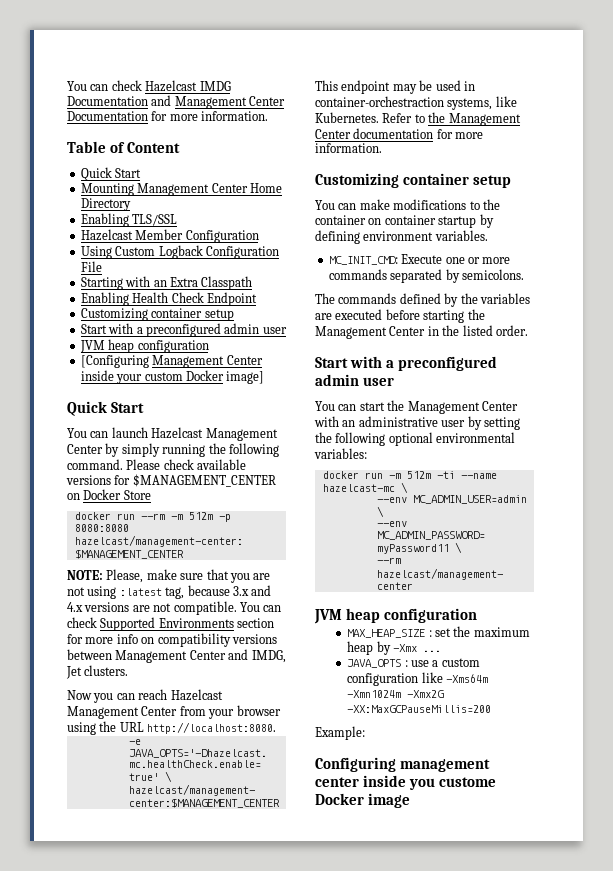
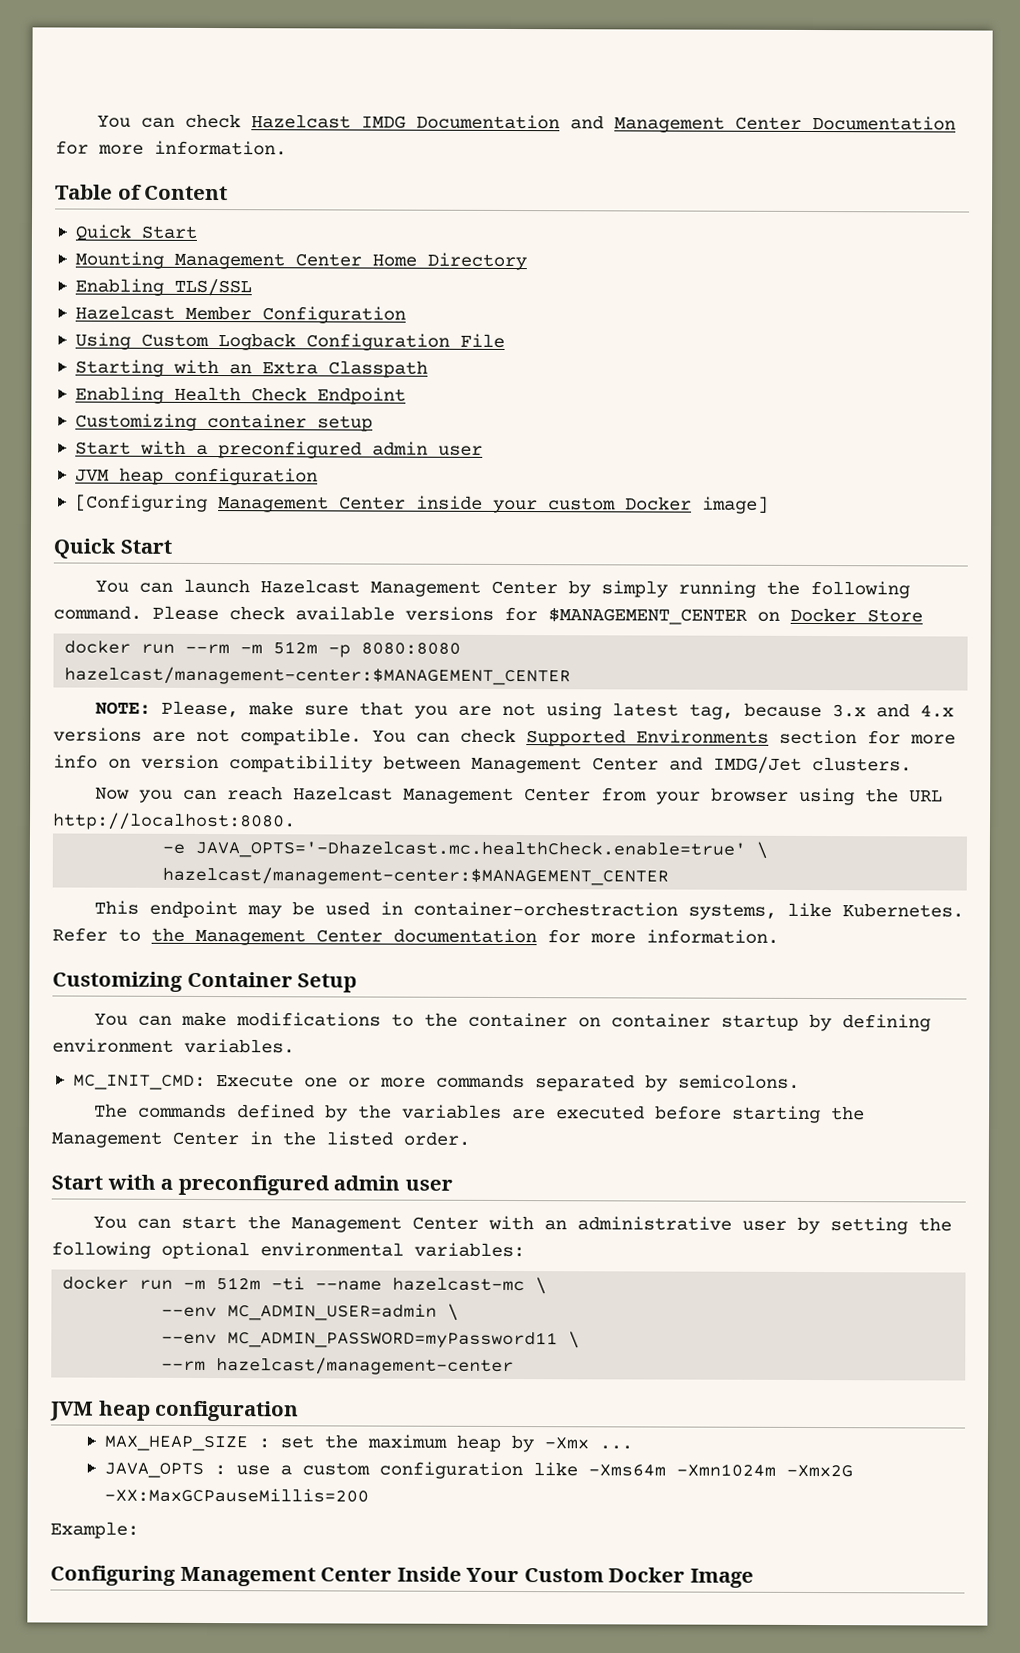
- NOTE: Please, make sure that you are not using :latest tag, because 3.x and 4.x versions are not compatible.
+ NOTE: Please, make sure that you are not using latest tag, because 3.x and 4.x versions are not compatible.
- You can check Supported Environments section for more info on compatibility versions between Management Center and IMDG, Jet clusters.
+ You can check Supported Environments section for more info on version compatibility between Management Center and IMDG/Jet clusters.
  Refer to the Management Center documentation for more information.
- Customizing container setup
+ Customizing Container Setup
- Configuring management center inside you custome Docker image
+ Configuring Management Center Inside Your Custom Docker Image

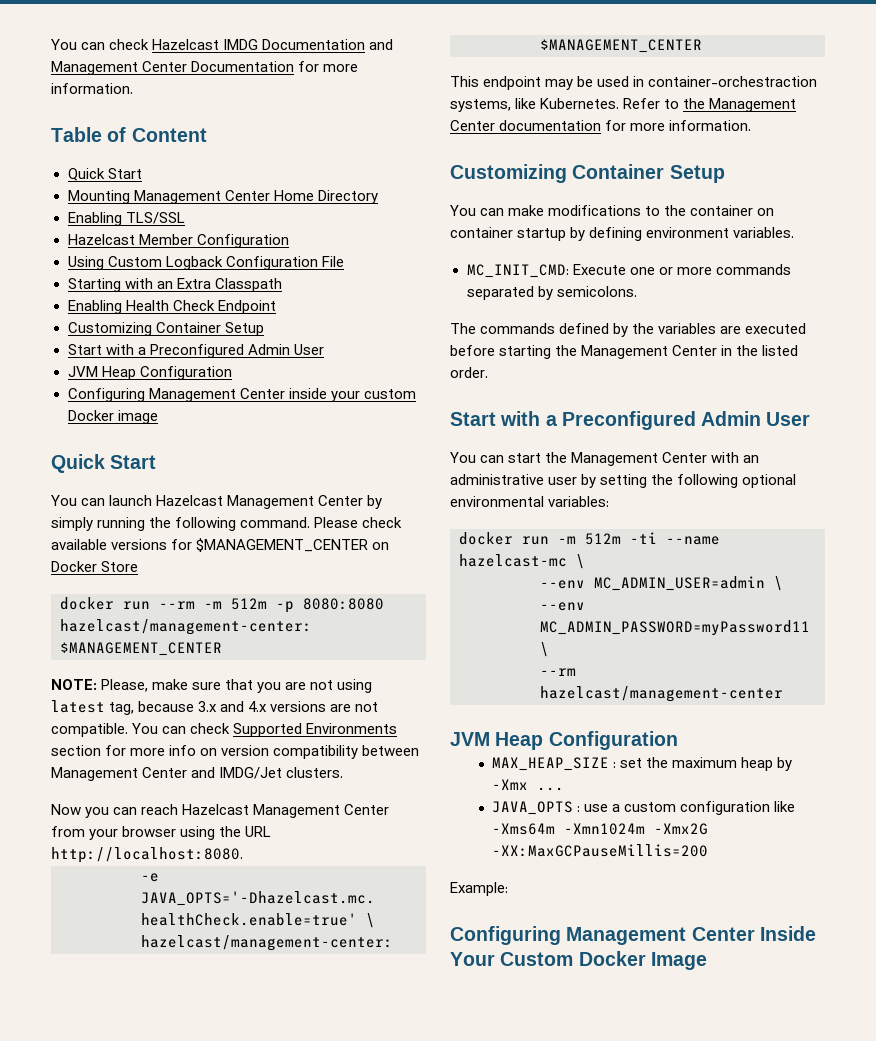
  Enabling Health Check Endpoint
- Customizing container setup
- Start with a preconfigured admin user
- JVM heap configuration
- [Configuring Management Center inside your custom Docker image]
+ Customizing Container Setup
+ Start with a Preconfigured Admin User
+ JVM Heap Configuration
+ Configuring Management Center inside your custom Docker image
  The commands defined by the variables are executed before starting the Management Center in the listed order.
- Start with a preconfigured admin user
+ Start with a Preconfigured Admin User
  --rm hazelcast/management-center
- JVM heap configuration
+ JVM Heap Configuration

